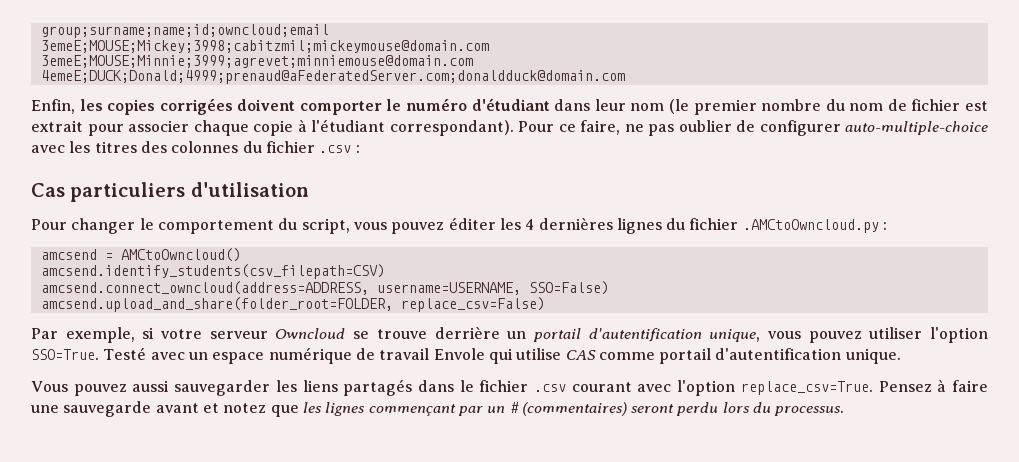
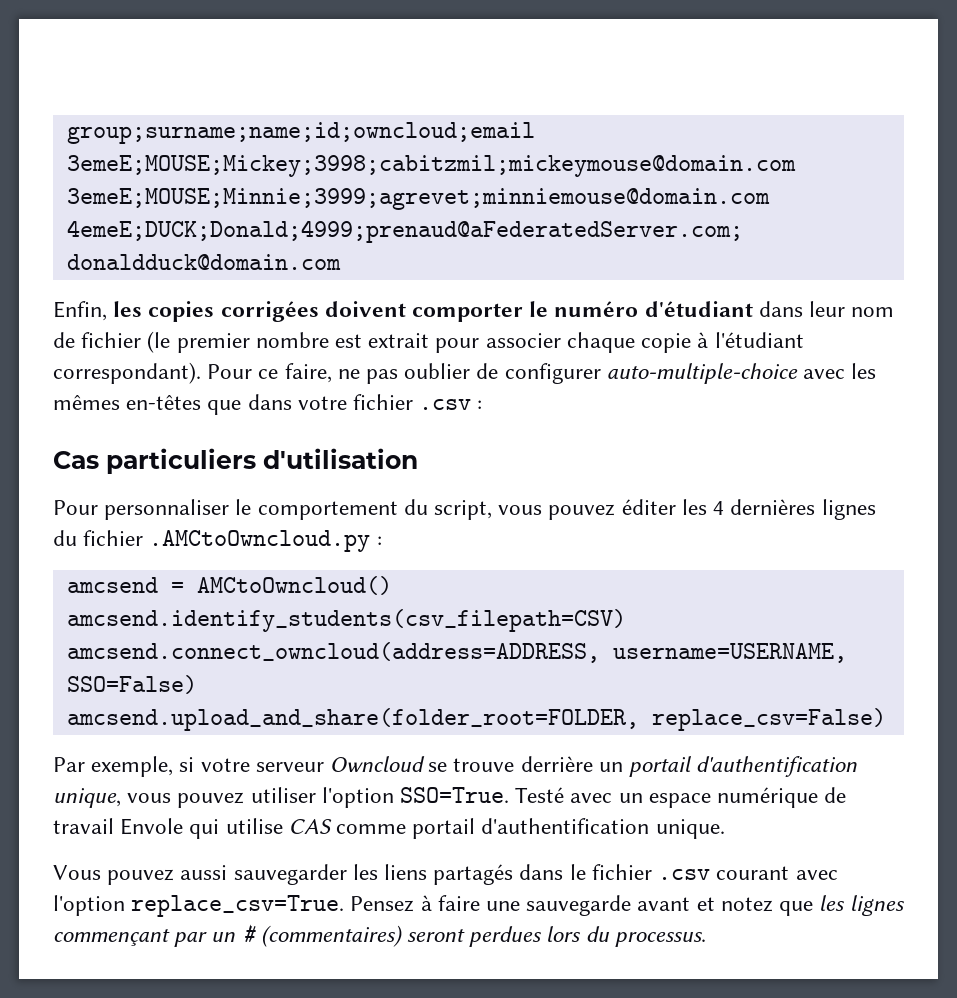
- Enfin, les copies corrigées doivent comporter le numéro d'étudiant dans leur nom (le premier nombre du nom de fichier est extrait pour associer chaque copie à l'étudiant correspondant).
+ Enfin, les copies corrigées doivent comporter le numéro d'étudiant dans leur nom de fichier (le premier nombre est extrait pour associer chaque copie à l'étudiant correspondant).
- Pour ce faire, ne pas oublier de configurer auto-multiple-choice avec les titres des colonnes du fichier .csv :
+ Pour ce faire, ne pas oublier de configurer auto-multiple-choice avec les mêmes en-têtes que dans votre fichier .csv :
- Pour changer le comportement du script, vous pouvez éditer les 4 dernières lignes du fichier .AMCtoOwncloud.py :
+ Pour personnaliser le comportement du script, vous pouvez éditer les 4 dernières lignes du fichier .AMCtoOwncloud.py :
- Par exemple, si votre serveur Owncloud se trouve derrière un portail d'autentification unique, vous pouvez utiliser l'option SSO=True.
+ Par exemple, si votre serveur Owncloud se trouve derrière un portail d'authentification unique, vous pouvez utiliser l'option SSO=True.
- Testé avec un espace numérique de travail Envole qui utilise CAS comme portail d'autentification unique.
+ Testé avec un espace numérique de travail Envole qui utilise CAS comme portail d'authentification unique.
- Pensez à faire une sauvegarde avant et notez que les lignes commençant par un # (commentaires) seront perdu lors du processus.
+ Pensez à faire une sauvegarde avant et notez que les lignes commençant par un # (commentaires) seront perdues lors du processus.

